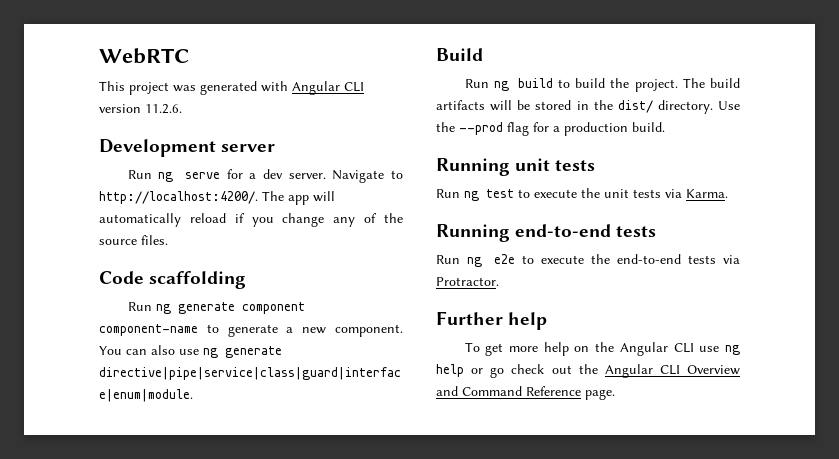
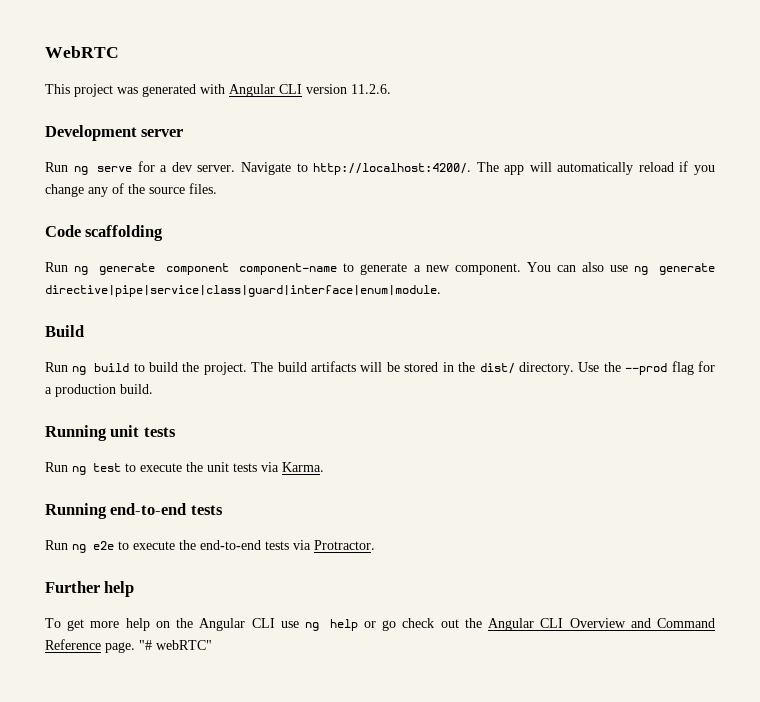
+ "# webRTC"

